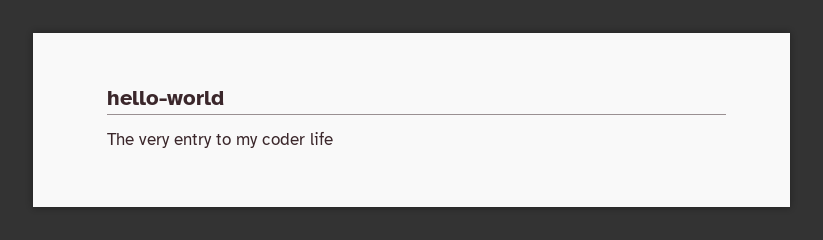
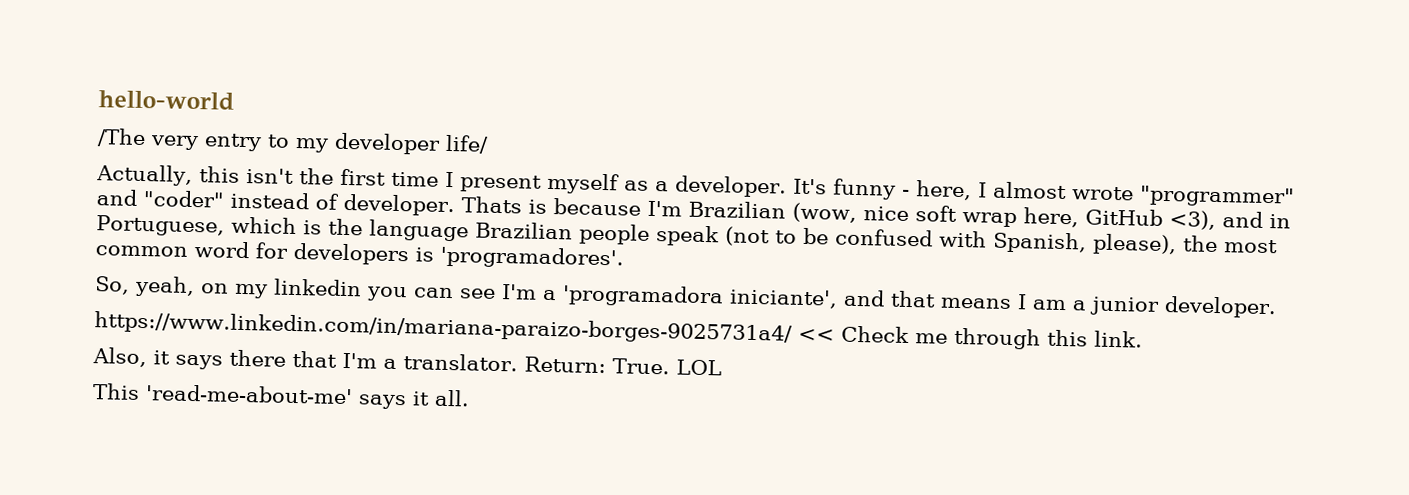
- The very entry to my coder life
+ /The very entry to my developer life/
+ Actually, this isn't the first time I present myself as a developer. It's funny - here, I almost wrote "programmer" and "coder" instead of developer. Thats is because I'm Brazilian (wow, nice soft wrap here, GitHub <3), and in Portuguese, which is the language Brazilian people speak (not to be confused with Spanish, please), the most common word for developers is 'programadores'.
+ So, yeah, on my linkedin you can see I'm a 'programadora iniciante', and that means I am a junior developer.
+ https://www.linkedin.com/in/mariana-paraizo-borges-9025731a4/ << Check me through this link.
+ Also, it says there that I'm a translator. Return: True. LOL
+ This 'read-me-about-me' says it all.

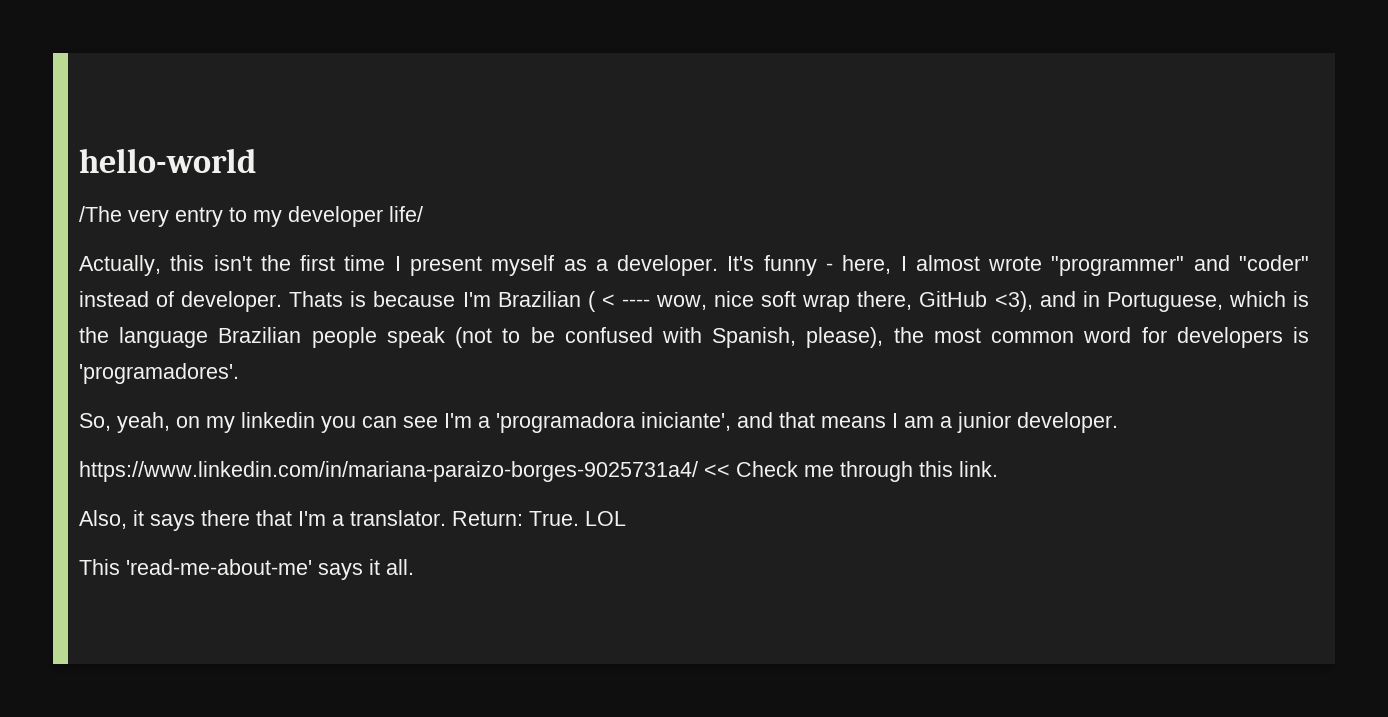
- Thats is because I'm Brazilian (wow, nice soft wrap here, GitHub <3), and in Portuguese, which is the language Brazilian people speak (not to be confused with Spanish, please), the most common word for developers is 'programadores'.
+ Thats is because I'm Brazilian ( < ---- wow, nice soft wrap there, GitHub <3), and in Portuguese, which is the language Brazilian people speak (not to be confused with Spanish, please), the most common word for developers is 'programadores'.

